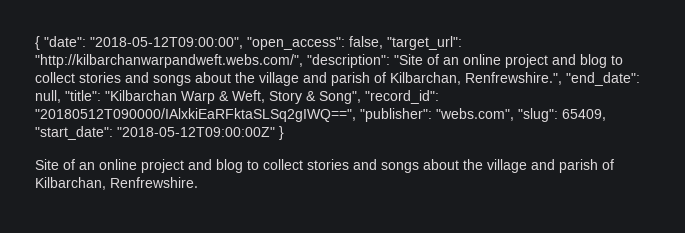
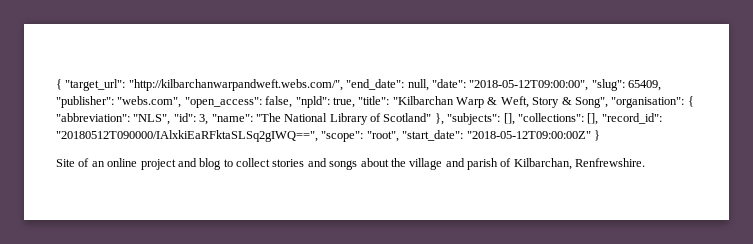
- { "date": "2018-05-12T09:00:00", "open_access": false, "target_url": "http://kilbarchanwarpandweft.webs.com/", "description": "Site of an online project and blog to collect stories and songs about the village and parish of Kilbarchan, Renfrewshire.", "end_date": null, "title": "Kilbarchan Warp & Weft, Story & Song", "record_id": "20180512T090000/IAlxkiEaRFktaSLSq2gIWQ==", "publisher": "webs.com", "slug": 65409, "start_date": "2018-05-12T09:00:00Z" }
+ { "target_url": "http://kilbarchanwarpandweft.webs.com/", "end_date": null, "date": "2018-05-12T09:00:00", "slug": 65409, "publisher": "webs.com", "open_access": false, "npld": true, "title": "Kilbarchan Warp & Weft, Story & Song", "organisation": { "abbreviation": "NLS", "id": 3, "name": "The National Library of Scotland" }, "subjects": [], "collections": [], "record_id": "20180512T090000/IAlxkiEaRFktaSLSq2gIWQ==", "scope": "root", "start_date": "2018-05-12T09:00:00Z" }

